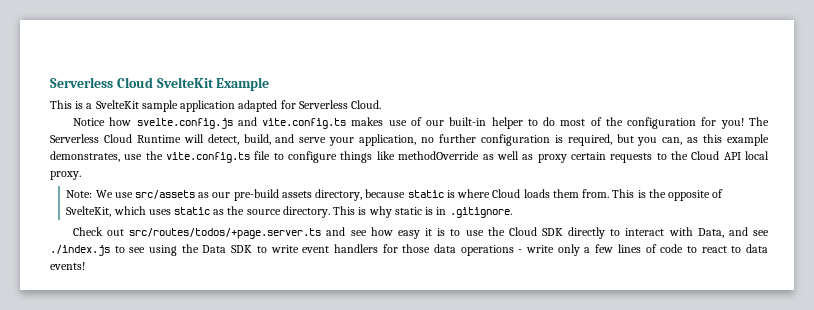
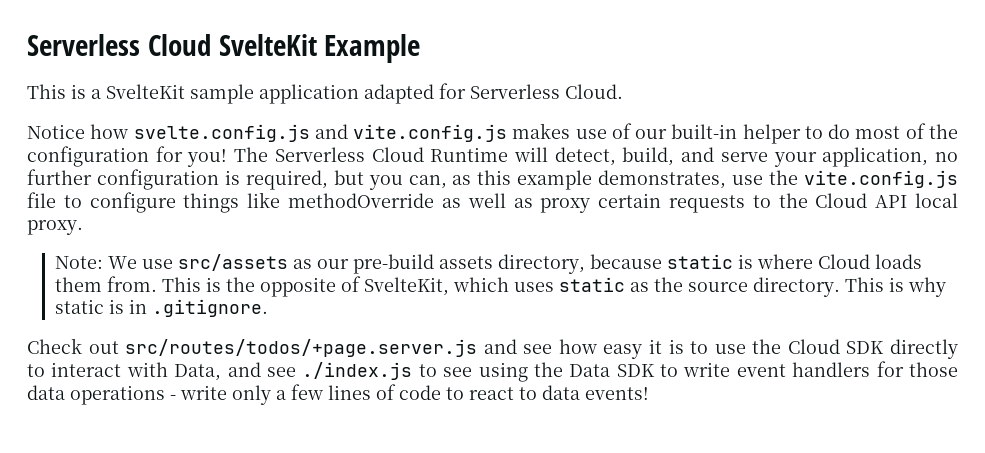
- Notice how svelte.config.js and vite.config.ts makes use of our built-in helper to do most of the configuration for you!
+ Notice how svelte.config.js and vite.config.js makes use of our built-in helper to do most of the configuration for you!
- The Serverless Cloud Runtime will detect, build, and serve your application, no further configuration is required, but you can, as this example demonstrates, use the vite.config.ts file to configure things like methodOverride as well as proxy certain requests to the Cloud API local proxy.
+ The Serverless Cloud Runtime will detect, build, and serve your application, no further configuration is required, but you can, as this example demonstrates, use the vite.config.js file to configure things like methodOverride as well as proxy certain requests to the Cloud API local proxy.
- Check out src/routes/todos/+page.server.ts and see how easy it is to use the Cloud SDK directly to interact with Data, and see ./index.js to see using the Data SDK to write event handlers for those data operations - write only a few lines of code to react to data events!
+ Check out src/routes/todos/+page.server.js and see how easy it is to use the Cloud SDK directly to interact with Data, and see ./index.js to see using the Data SDK to write event handlers for those data operations - write only a few lines of code to react to data events!

